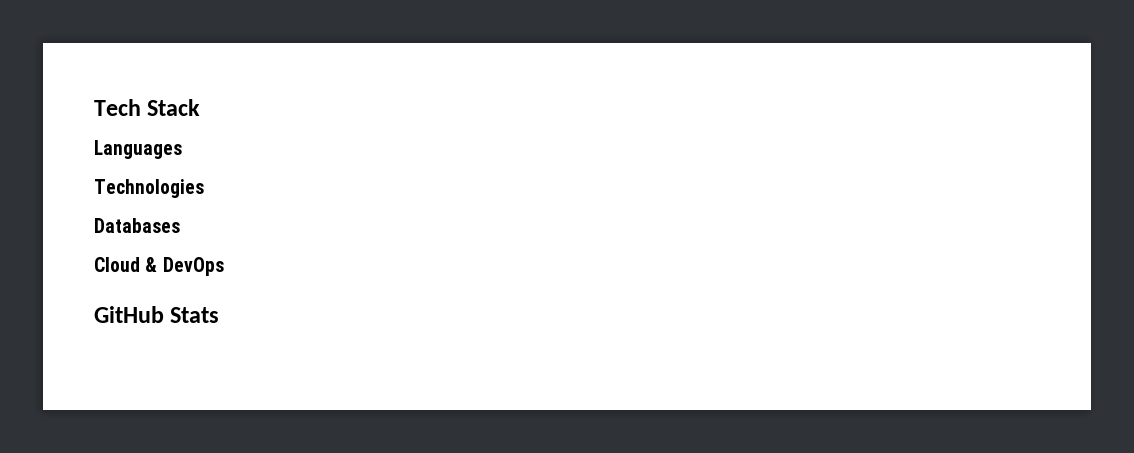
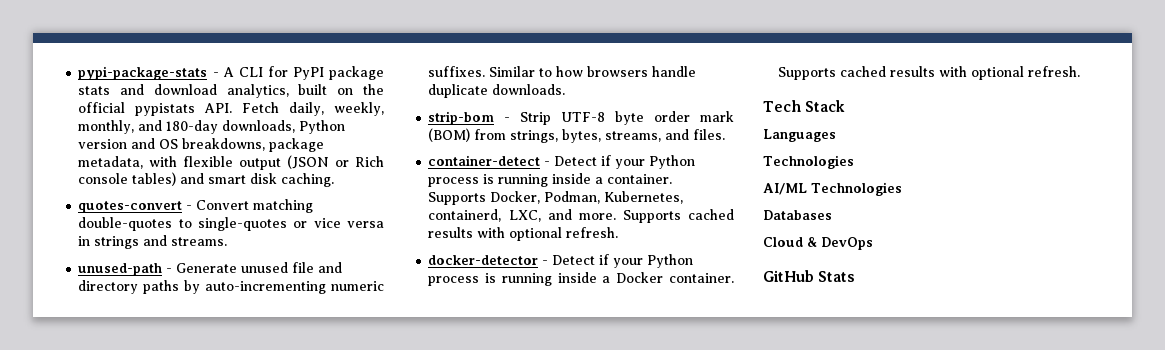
+ pypi-package-stats - A CLI for PyPI package stats and download analytics, built on the official pypistats API. Fetch daily, weekly, monthly, and 180-day downloads, Python version and OS breakdowns, package metadata, with flexible output (JSON or Rich console tables) and smart disk caching.
+ quotes-convert - Convert matching double-quotes to single-quotes or vice versa in strings and streams.
+ unused-path - Generate unused file and directory paths by auto-incrementing numeric suffixes. Similar to how browsers handle duplicate downloads.
+ strip-bom - Strip UTF-8 byte order mark (BOM) from strings, bytes, streams, and files.
+ container-detect - Detect if your Python process is running inside a container. Supports Docker, Podman, Kubernetes, containerd, LXC, and more. Supports cached results with optional refresh.
+ docker-detector - Detect if your Python process is running inside a Docker container. Supports cached results with optional refresh.
+ AI/ML Technologies

